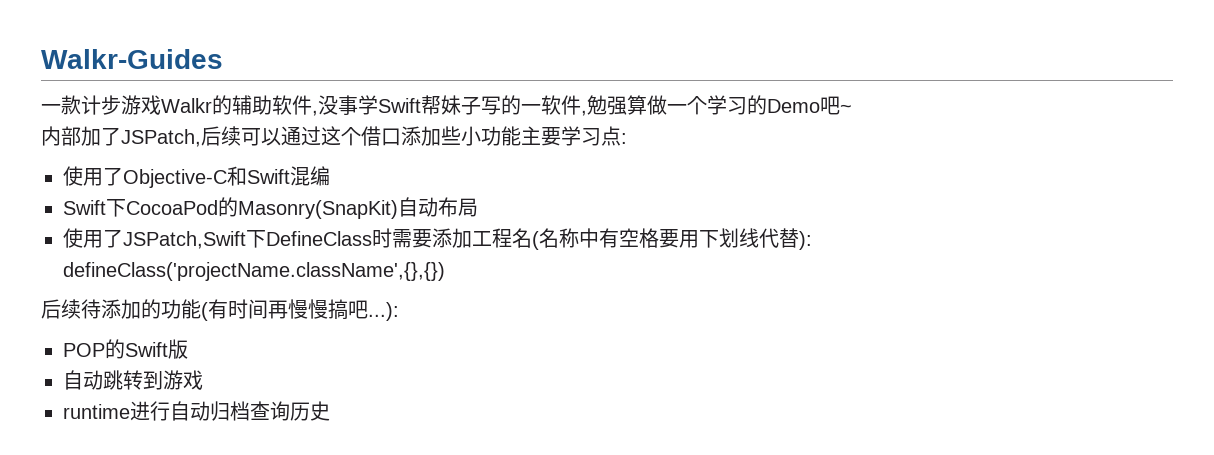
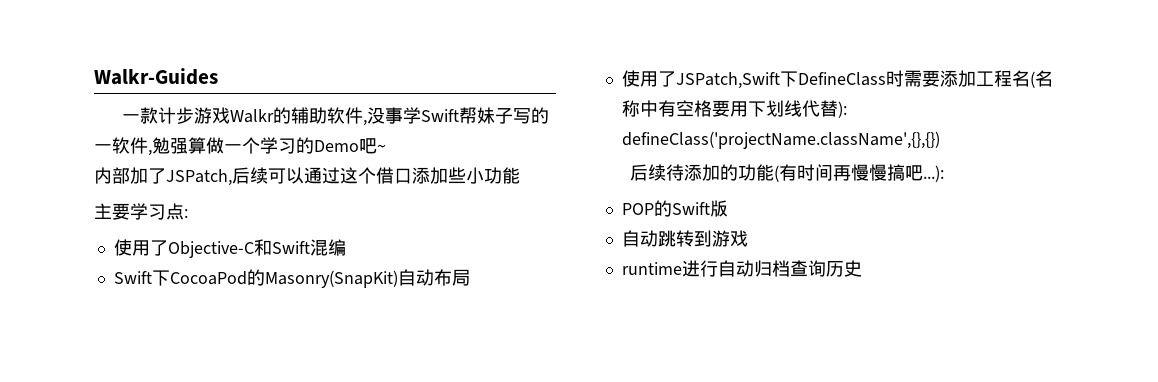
- 内部加了JSPatch,后续可以通过这个借口添加些小功能主要学习点:
+ 内部加了JSPatch,后续可以通过这个借口添加些小功能
+ 主要学习点:

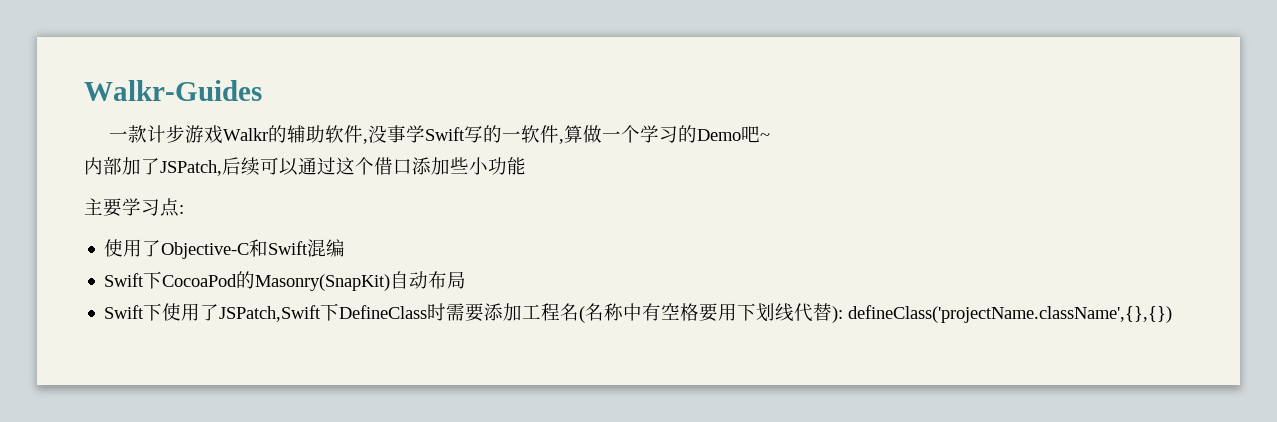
- 一款计步游戏Walkr的辅助软件,没事学Swift帮妹子写的一软件,勉强算做一个学习的Demo吧~
+ 一款计步游戏Walkr的辅助软件,没事学Swift写的一软件,算做一个学习的Demo吧~
- 使用了JSPatch,Swift下DefineClass时需要添加工程名(名称中有空格要用下划线代替): defineClass('projectName.className',{},{})
+ Swift下使用了JSPatch,Swift下DefineClass时需要添加工程名(名称中有空格要用下划线代替): defineClass('projectName.className',{},{})
- 后续待添加的功能(有时间再慢慢搞吧...):
- POP的Swift版
- 自动跳转到游戏
- runtime进行自动归档查询历史

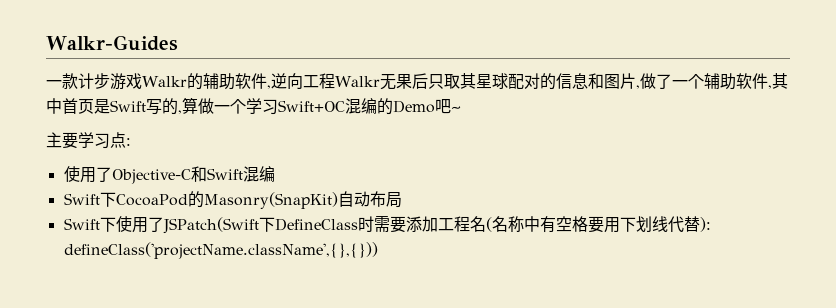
- 一款计步游戏Walkr的辅助软件,没事学Swift写的一软件,算做一个学习的Demo吧~
+ 一款计步游戏Walkr的辅助软件,逆向工程Walkr无果后只取其星球配对的信息和图片,做了一个辅助软件,其中首页是Swift写的,算做一个学习Swift+OC混编的Demo吧~
- 内部加了JSPatch,后续可以通过这个借口添加些小功能
- Swift下使用了JSPatch,Swift下DefineClass时需要添加工程名(名称中有空格要用下划线代替): defineClass('projectName.className',{},{})
+ Swift下使用了JSPatch(Swift下DefineClass时需要添加工程名(名称中有空格要用下划线代替): defineClass('projectName.className',{},{}))

